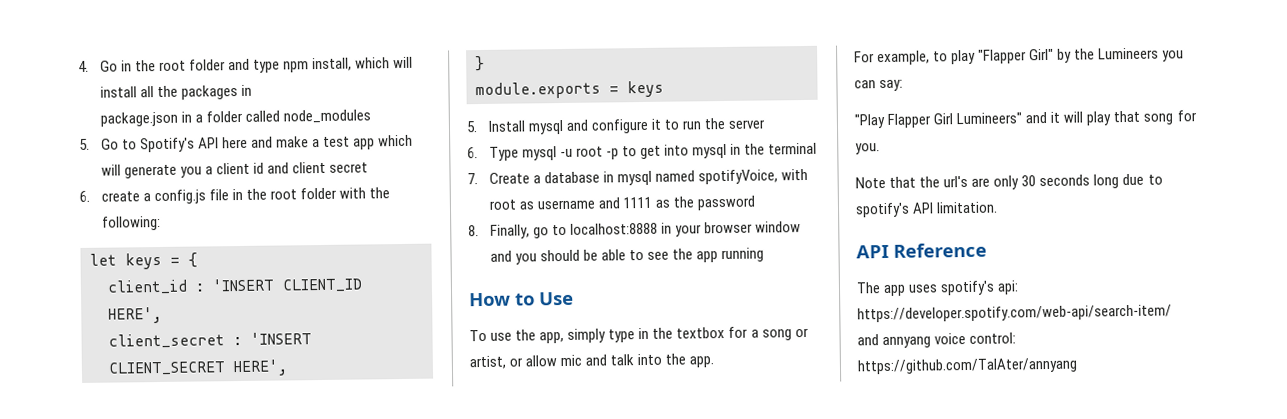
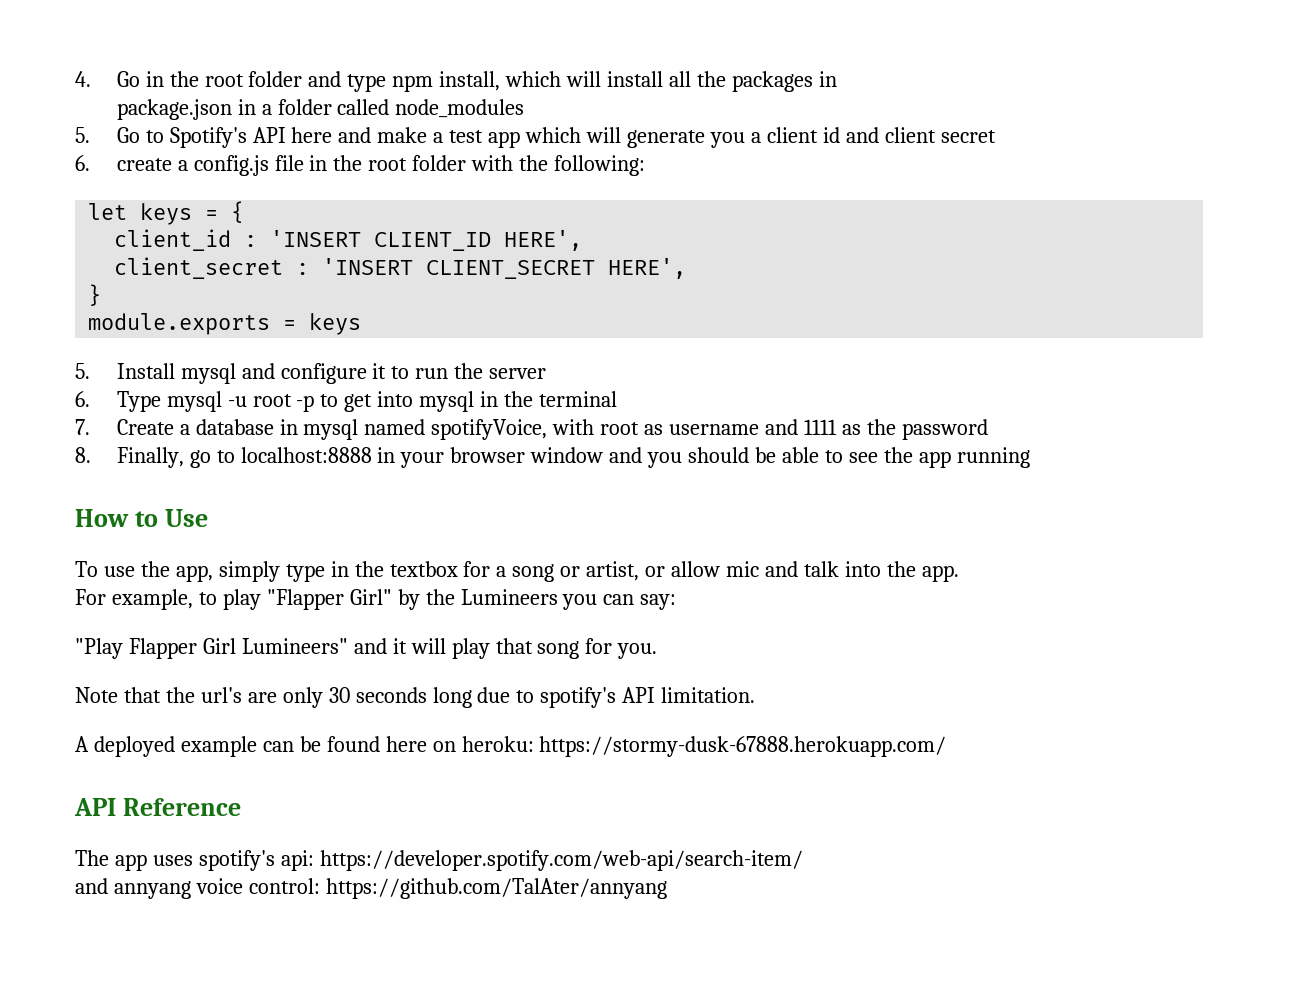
+ A deployed example can be found here on heroku: https://stormy-dusk-67888.herokuapp.com/

